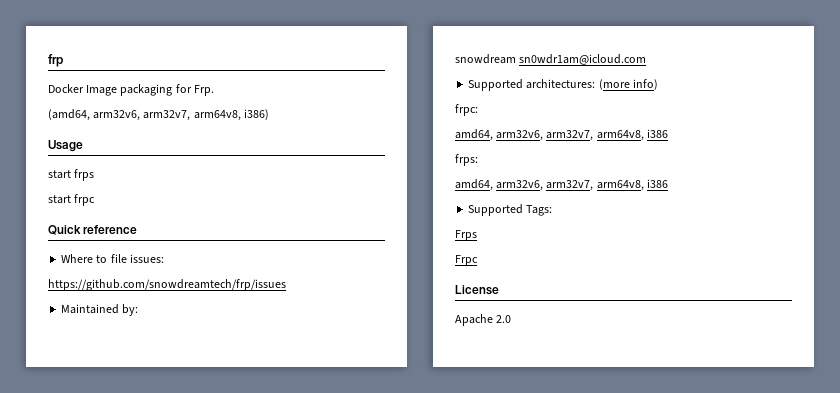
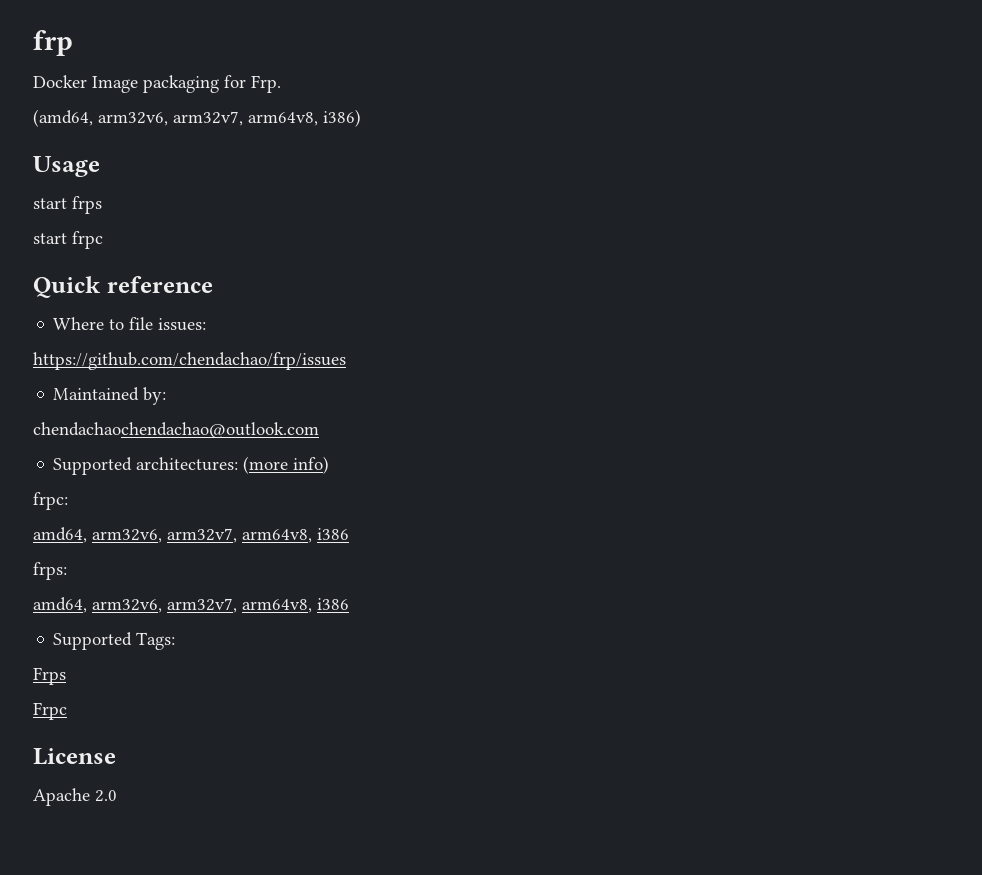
- https://github.com/snowdreamtech/frp/issues
+ https://github.com/chendachao/frp/issues
- snowdream sn0wdr1am@icloud.com
+ chendachaochendachao@outlook.com

